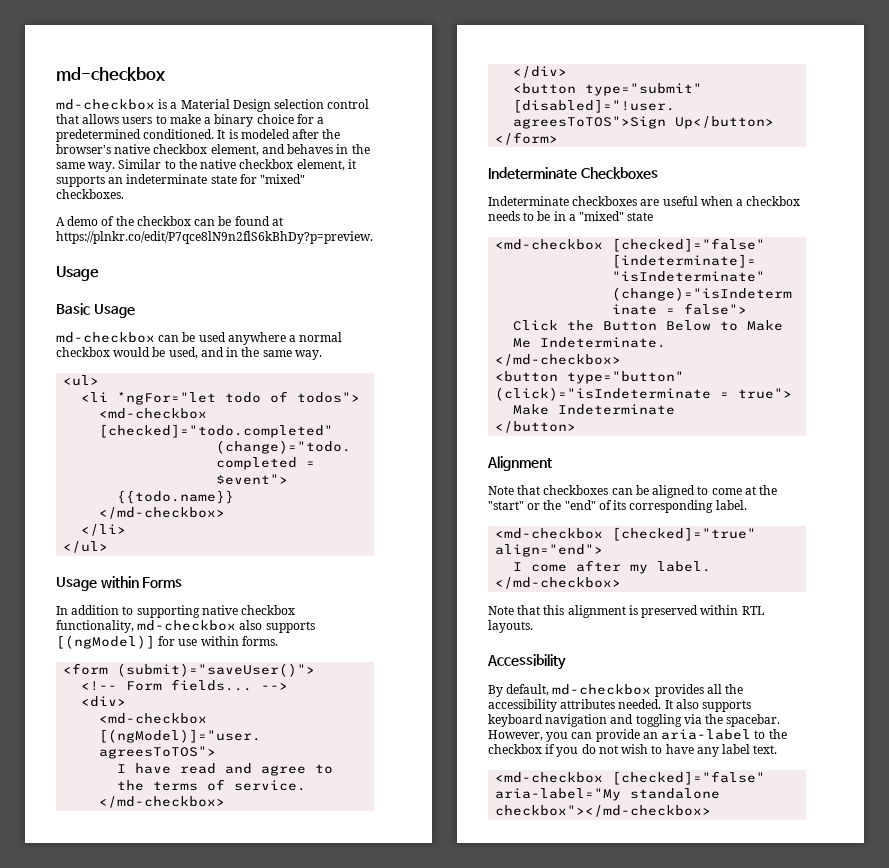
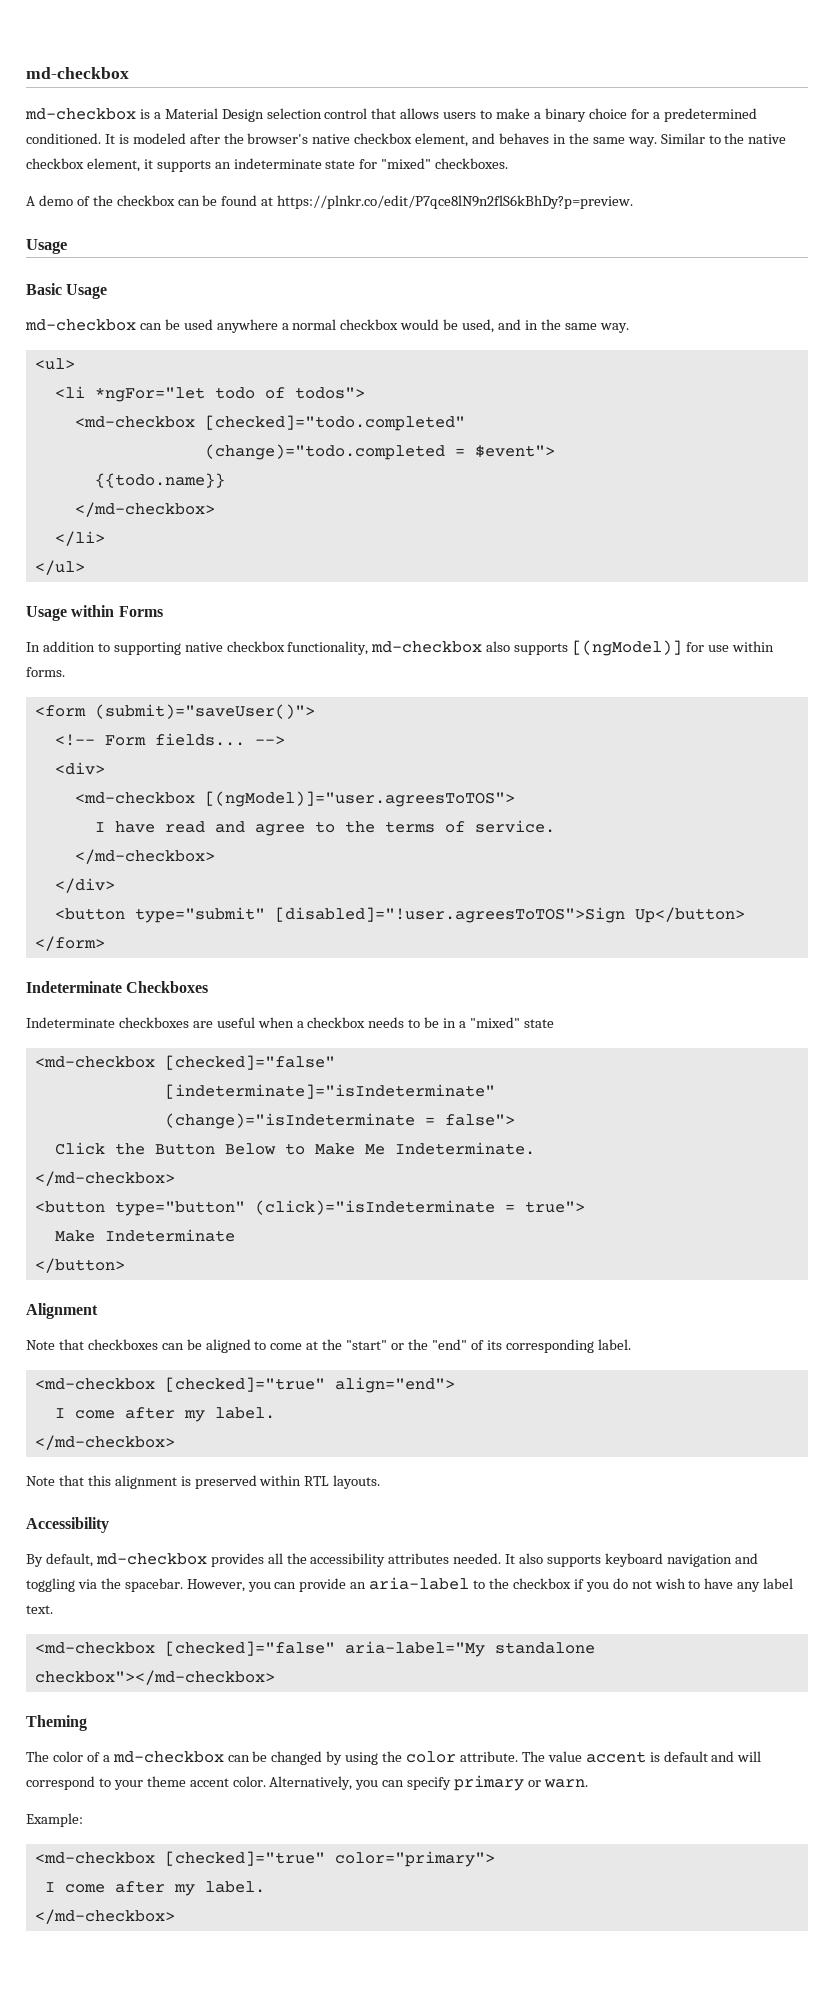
+ Theming
+ The color of a md-checkbox can be changed by using the color attribute. The value accent is default and will correspond to your theme accent color. Alternatively, you can specify primary or warn.
+ Example:
+ <md-checkbox [checked]="true" color="primary">
+ I come after my label.
+ </md-checkbox>

